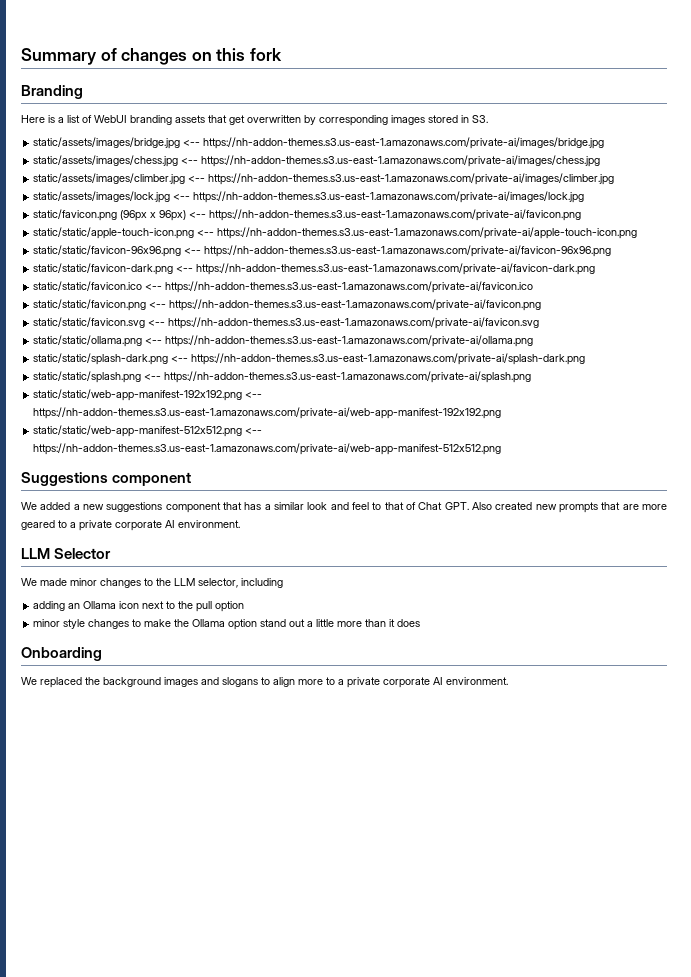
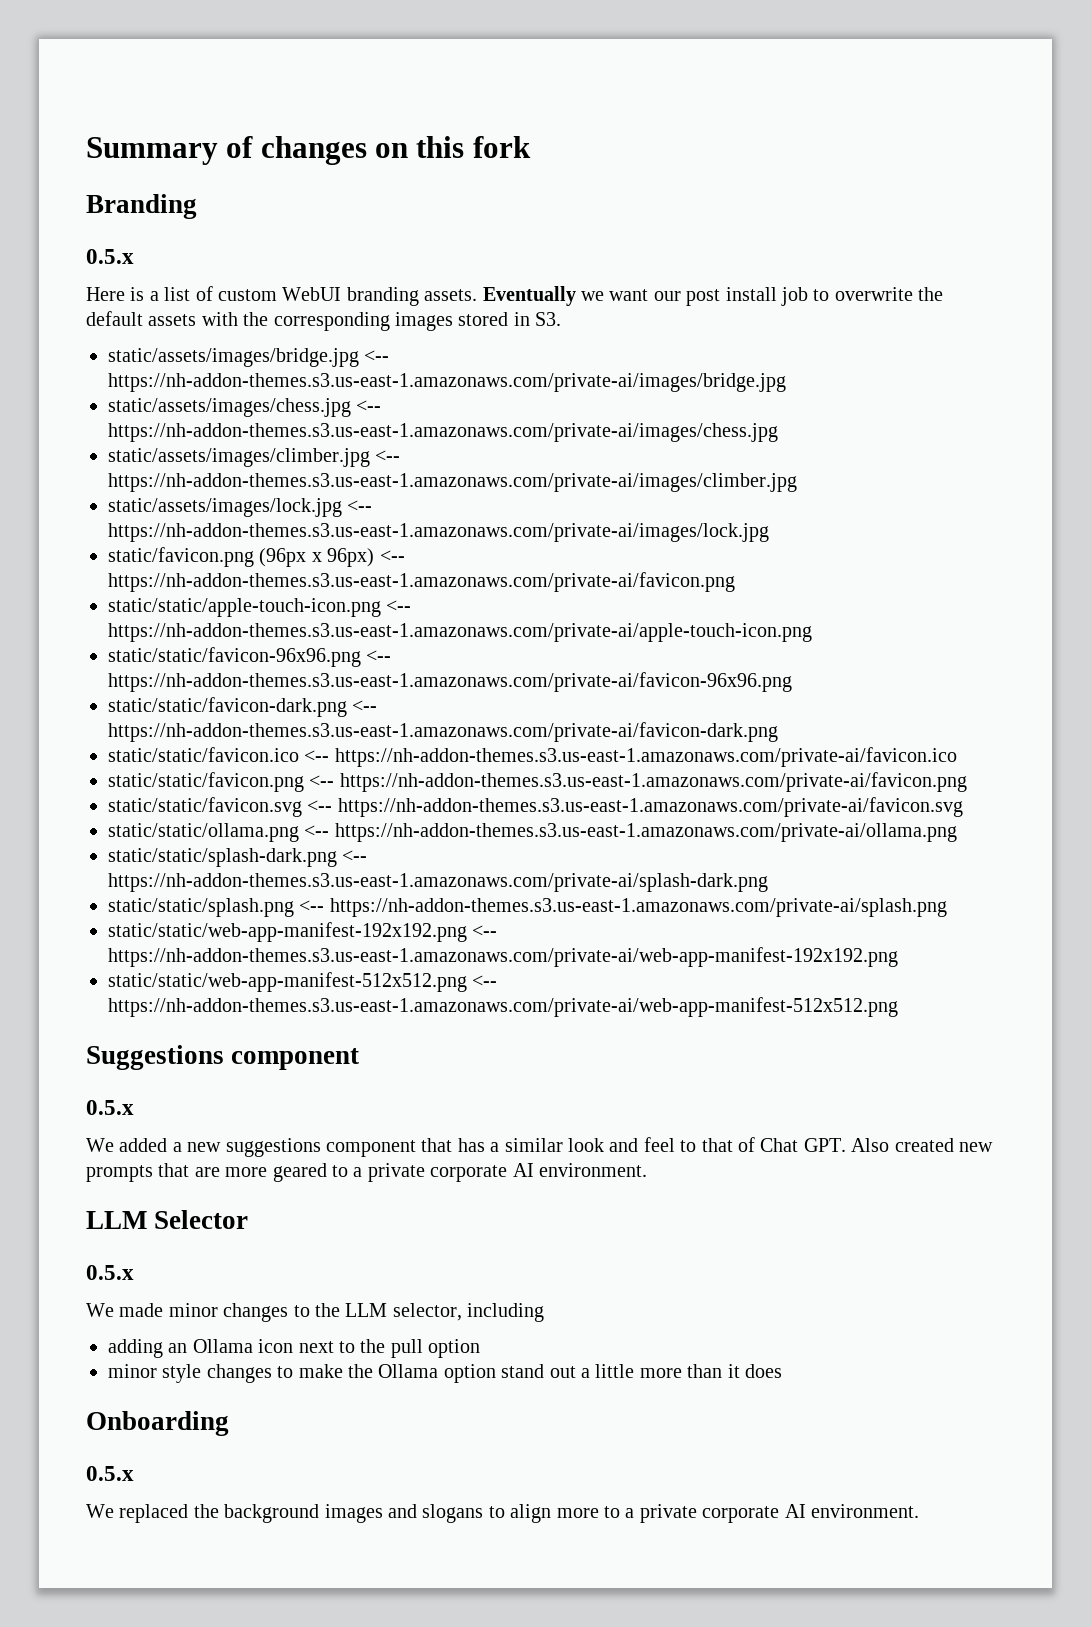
  Branding
+ 0.5.x
- Here is a list of WebUI branding assets that get overwritten by corresponding images stored in S3.
+ Here is a list of custom WebUI branding assets. Eventually we want our post install job to overwrite the default assets with the corresponding images stored in S3.
  Suggestions component
+ 0.5.x
  LLM Selector
+ 0.5.x
  Onboarding
+ 0.5.x

